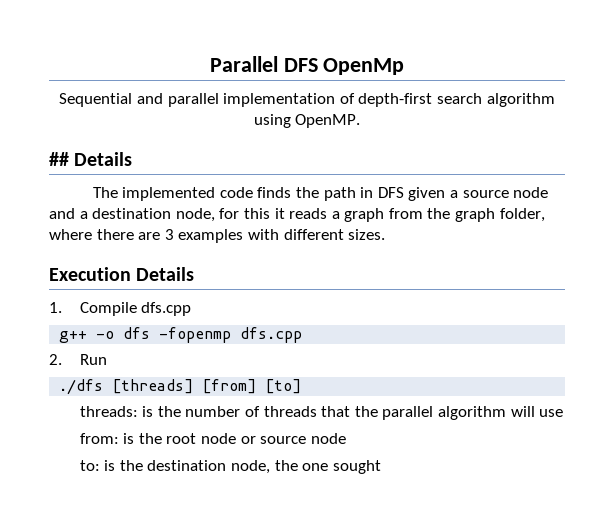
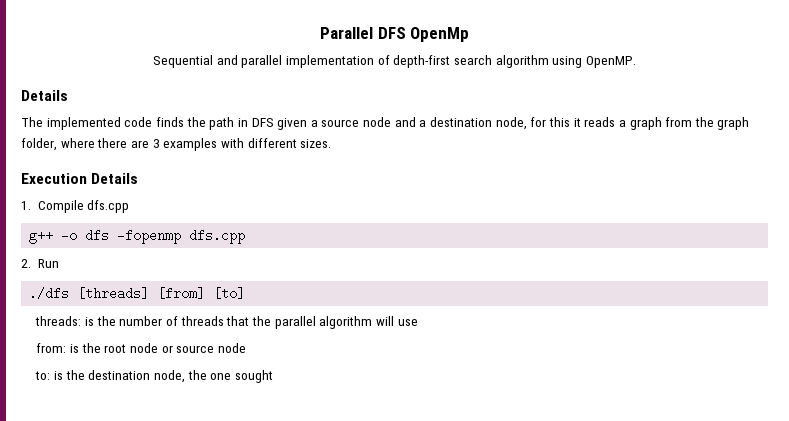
  Sequential and parallel implementation of depth-first search algorithm using OpenMP.
- ## Details
+ Details

